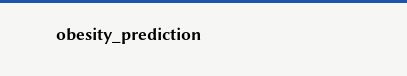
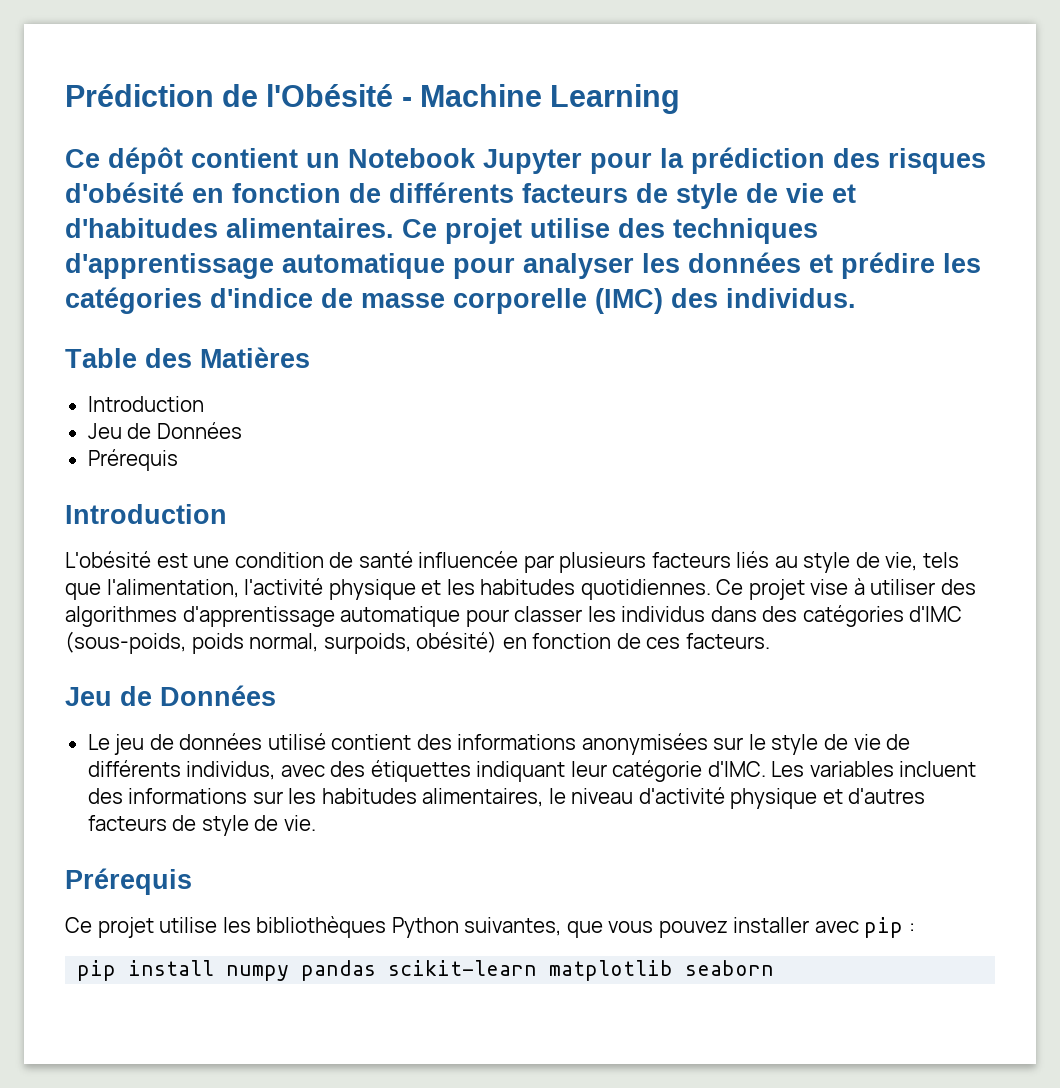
- obesity_prediction
+ Prédiction de l'Obésité - Machine Learning
+ Ce dépôt contient un Notebook Jupyter pour la prédiction des risques d'obésité en fonction de différents facteurs de style de vie et d'habitudes alimentaires. Ce projet utilise des techniques d'apprentissage automatique pour analyser les données et prédire les catégories d'indice de masse corporelle (IMC) des individus.
+ Table des Matières
+ Introduction
+ Jeu de Données
+ Prérequis
+ Introduction
+ L'obésité est une condition de santé influencée par plusieurs facteurs liés au style de vie, tels que l'alimentation, l'activité physique et les habitudes quotidiennes. Ce projet vise à utiliser des algorithmes d'apprentissage automatique pour classer les individus dans des catégories d'IMC (sous-poids, poids normal, surpoids, obésité) en fonction de ces facteurs.
+ Jeu de Données
+ Le jeu de données utilisé contient des informations anonymisées sur le style de vie de différents individus, avec des étiquettes indiquant leur catégorie d'IMC. Les variables incluent des informations sur les habitudes alimentaires, le niveau d'activité physique et d'autres facteurs de style de vie.
+ Prérequis
+ Ce projet utilise les bibliothèques Python suivantes, que vous pouvez installer avec pip :
+ pip install numpy pandas scikit-learn matplotlib seaborn

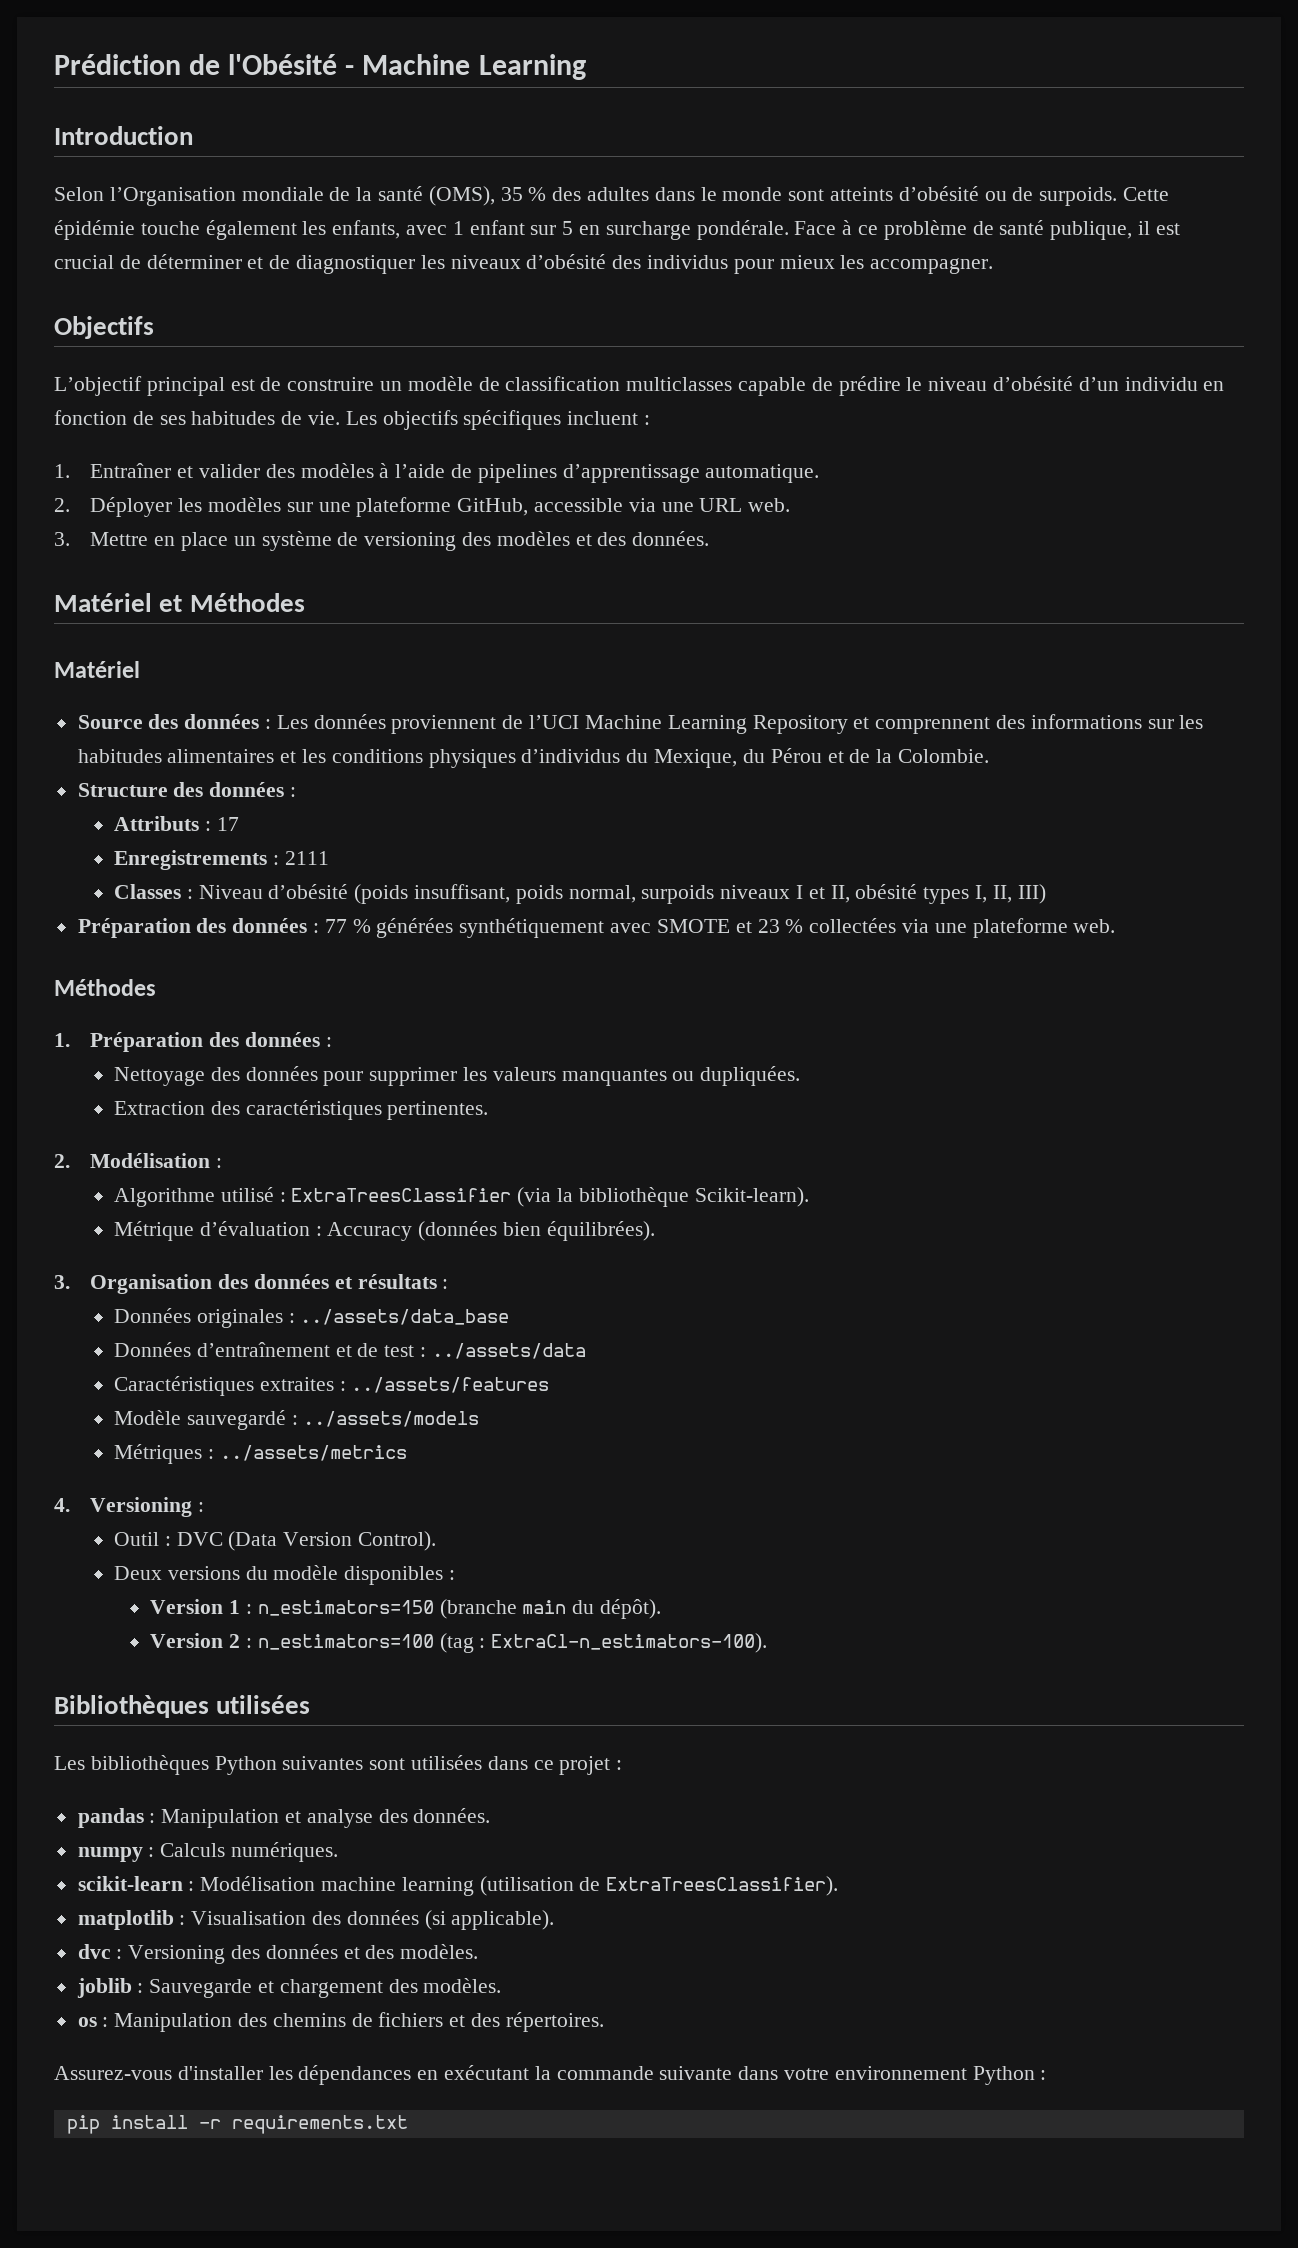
- Ce dépôt contient un Notebook Jupyter pour la prédiction des risques d'obésité en fonction de différents facteurs de style de vie et d'habitudes alimentaires. Ce projet utilise des techniques d'apprentissage automatique pour analyser les données et prédire les catégories d'indice de masse corporelle (IMC) des individus.
- Table des Matières
  Introduction
- Jeu de Données
- Prérequis
- Introduction
- L'obésité est une condition de santé influencée par plusieurs facteurs liés au style de vie, tels que l'alimentation, l'activité physique et les habitudes quotidiennes. Ce projet vise à utiliser des algorithmes d'apprentissage automatique pour classer les individus dans des catégories d'IMC (sous-poids, poids normal, surpoids, obésité) en fonction de ces facteurs.
- Jeu de Données
- Le jeu de données utilisé contient des informations anonymisées sur le style de vie de différents individus, avec des étiquettes indiquant leur catégorie d'IMC. Les variables incluent des informations sur les habitudes alimentaires, le niveau d'activité physique et d'autres facteurs de style de vie.
- Prérequis
- Ce projet utilise les bibliothèques Python suivantes, que vous pouvez installer avec pip :
- pip install numpy pandas scikit-learn matplotlib seaborn
+ Selon l’Organisation mondiale de la santé (OMS), 35 % des adultes dans le monde sont atteints d’obésité ou de surpoids. Cette épidémie touche également les enfants, avec 1 enfant sur 5 en surcharge pondérale. Face à ce problème de santé publique, il est crucial de déterminer et de diagnostiquer les niveaux d’obésité des individus pour mieux les accompagner.
+ Objectifs
+ L’objectif principal est de construire un modèle de classification multiclasses capable de prédire le niveau d’obésité d’un individu en fonction de ses habitudes de vie. Les objectifs spécifiques incluent :
+ 1. Entraîner et valider des modèles à l’aide de pipelines d’apprentissage automatique.
+ 2. Déployer les modèles sur une plateforme GitHub, accessible via une URL web.
+ 3. Mettre en place un système de versioning des modèles et des données.
+ Matériel et Méthodes
+ Matériel
+ Source des données : Les données proviennent de l’UCI Machine Learning Repository et comprennent des informations sur les habitudes alimentaires et les conditions physiques d’individus du Mexique, du Pérou et de la Colombie.
+ Structure des données :
+ Attributs : 17
+ Enregistrements : 2111
+ Classes : Niveau d’obésité (poids insuffisant, poids normal, surpoids niveaux I et II, obésité types I, II, III)
+ Préparation des données : 77 % générées synthétiquement avec SMOTE et 23 % collectées via une plateforme web.
+ Méthodes
+ 1. Préparation des données :
+ Nettoyage des données pour supprimer les valeurs manquantes ou dupliquées.
+ Extraction des caractéristiques pertinentes.
+ 2. Modélisation :
+ Algorithme utilisé : ExtraTreesClassifier (via la bibliothèque Scikit-learn).
+ Métrique d’évaluation : Accuracy (données bien équilibrées).
+ 3. Organisation des données et résultats :
+ Données originales : ../assets/data_base
+ Données d’entraînement et de test : ../assets/data
+ Caractéristiques extraites : ../assets/features
+ Modèle sauvegardé : ../assets/models
+ Métriques : ../assets/metrics
+ 4. Versioning :
+ Outil : DVC (Data Version Control).
+ Deux versions du modèle disponibles :
+ Version 1 : n_estimators=150 (branche main du dépôt).
+ Version 2 : n_estimators=100 (tag : ExtraCl-n_estimators-100).
+ Bibliothèques utilisées
+ Les bibliothèques Python suivantes sont utilisées dans ce projet :
+ pandas : Manipulation et analyse des données.
+ numpy : Calculs numériques.
+ scikit-learn : Modélisation machine learning (utilisation de ExtraTreesClassifier).
+ matplotlib : Visualisation des données (si applicable).
+ dvc : Versioning des données et des modèles.
+ joblib : Sauvegarde et chargement des modèles.
+ os : Manipulation des chemins de fichiers et des répertoires.
+ Assurez-vous d'installer les dépendances en exécutant la commande suivante dans votre environnement Python :
+ pip install -r requirements.txt

